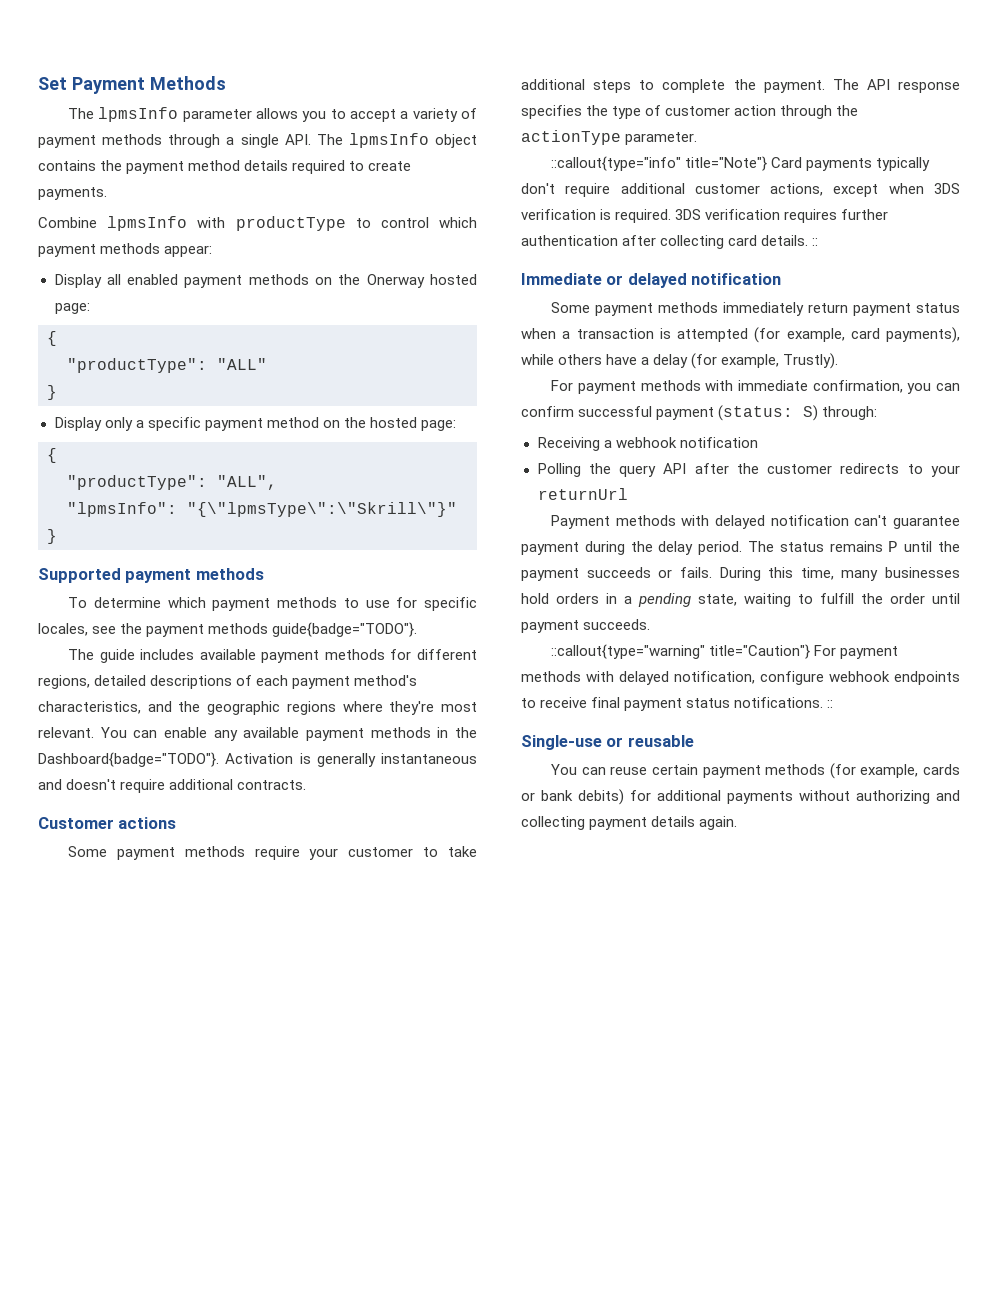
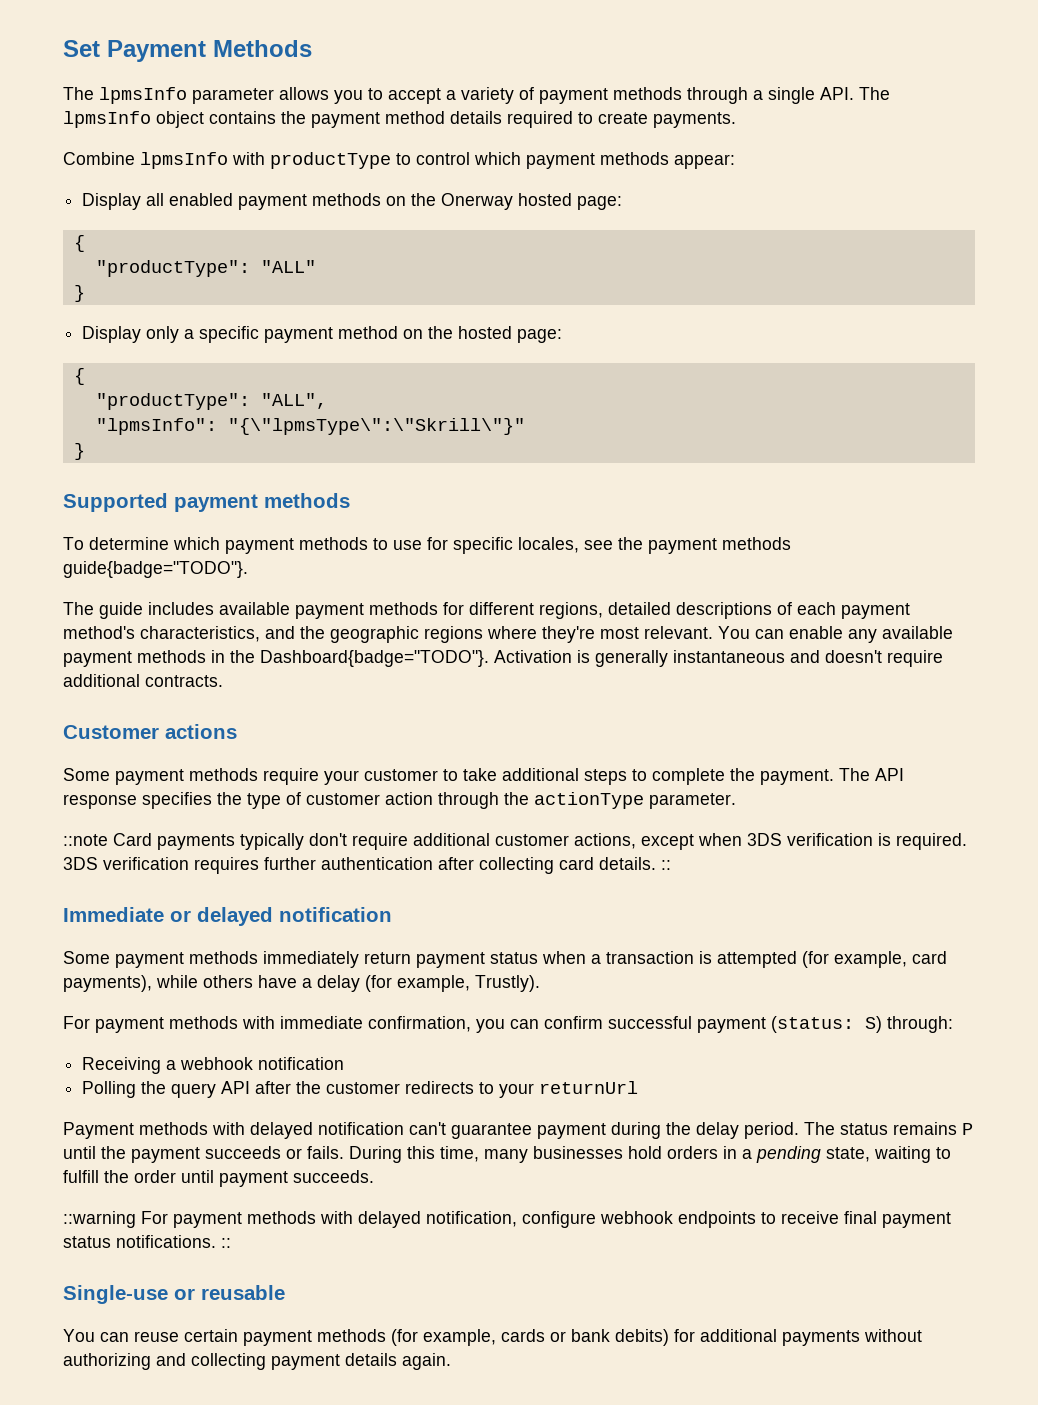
- ::callout{type="info" title="Note"} Card payments typically don't require additional customer actions, except when 3DS verification is required.
+ ::note Card payments typically don't require additional customer actions, except when 3DS verification is required.
- ::callout{type="warning" title="Caution"} For payment methods with delayed notification, configure webhook endpoints to receive final payment status notifications. ::
+ ::warning For payment methods with delayed notification, configure webhook endpoints to receive final payment status notifications. ::

